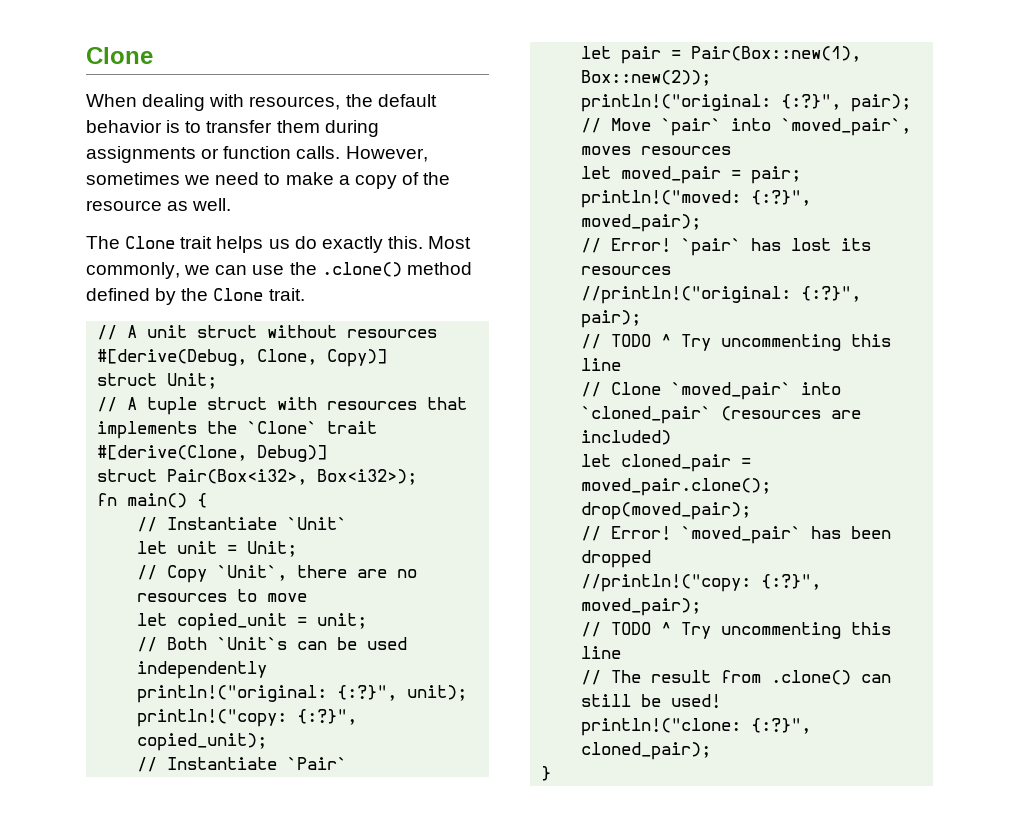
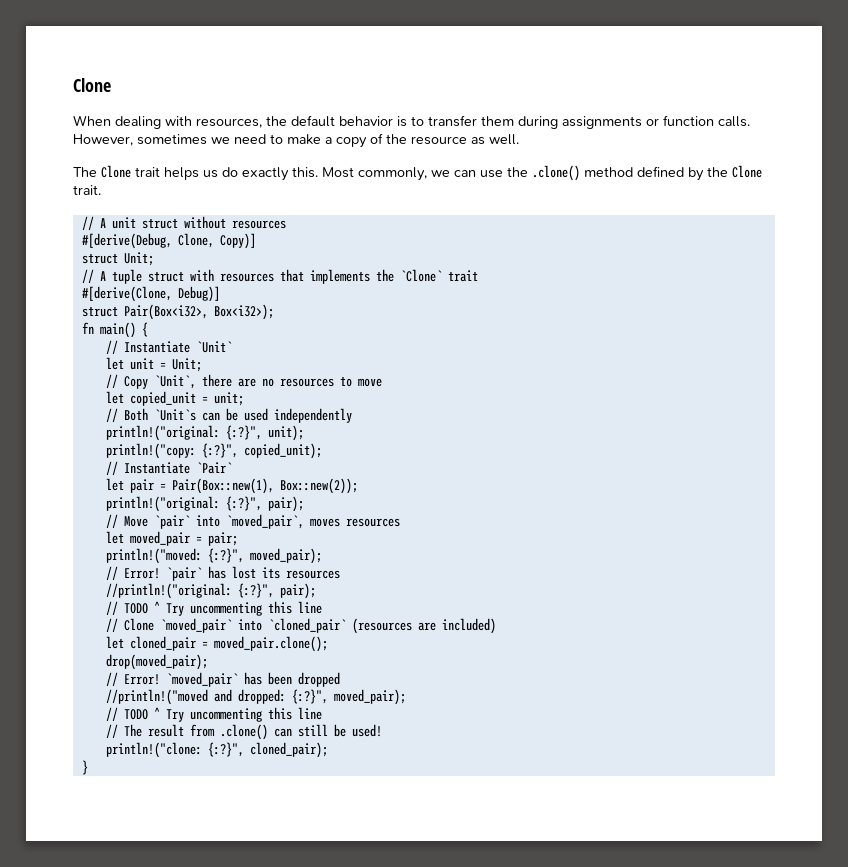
- //println!("copy: {:?}", moved_pair);
+ //println!("moved and dropped: {:?}", moved_pair);

